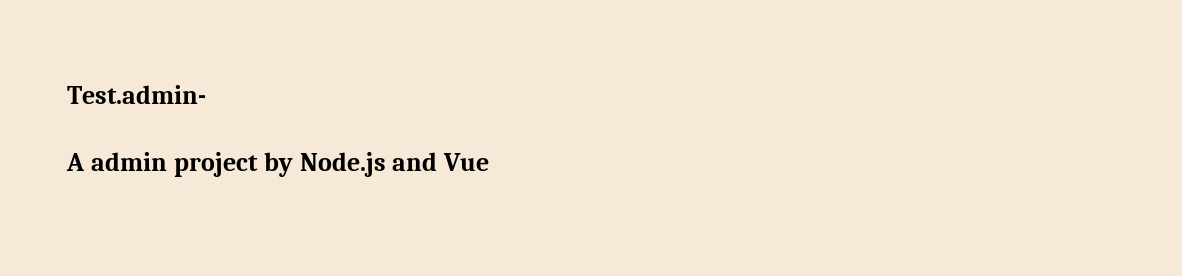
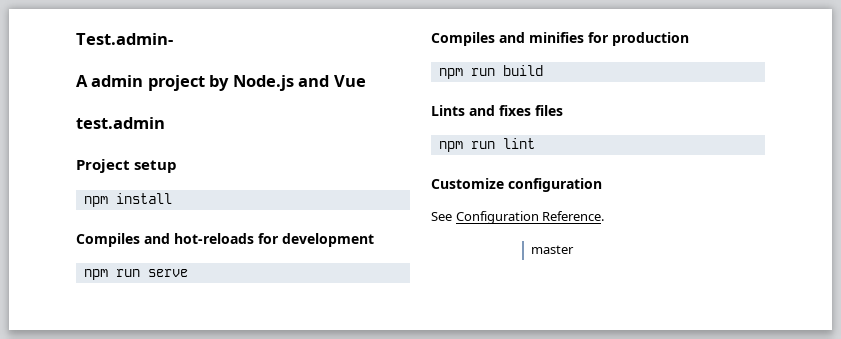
+ test.admin
+ Project setup
+ npm install
+ Compiles and hot-reloads for development
+ npm run serve
+ Compiles and minifies for production
+ npm run build
+ Lints and fixes files
+ npm run lint
+ Customize configuration
+ See Configuration Reference.
+ master

